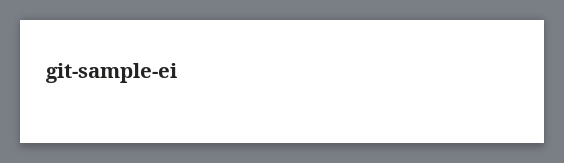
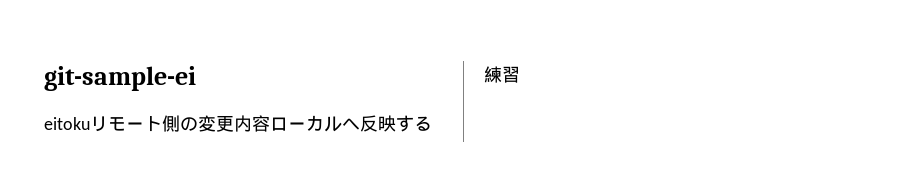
+ eitokuリモート側の変更内容ローカルへ反映する練習

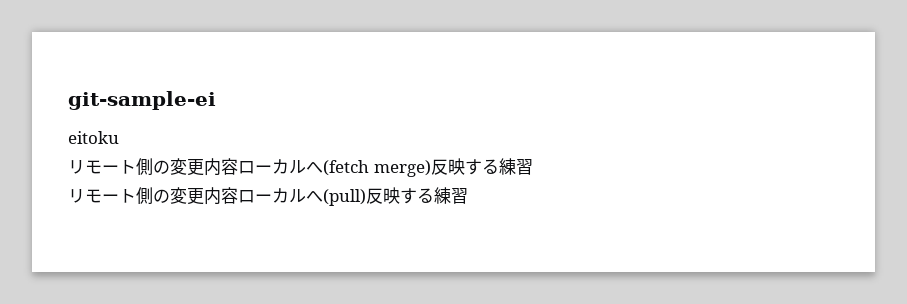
- eitokuリモート側の変更内容ローカルへ反映する練習
+ eitoku
+ リモート側の変更内容ローカルへ(fetch merge)反映する練習
+ リモート側の変更内容ローカルへ(pull)反映する練習

